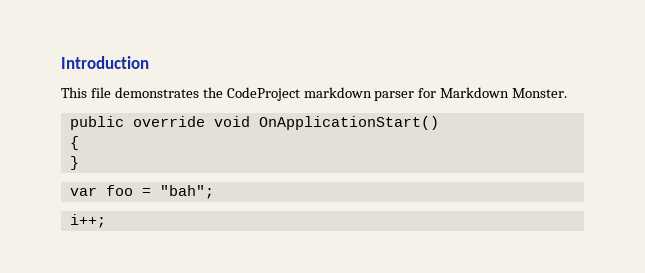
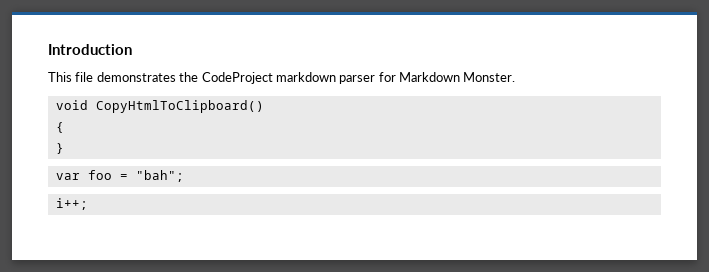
- public override void OnApplicationStart()
+ void CopyHtmlToClipboard()

